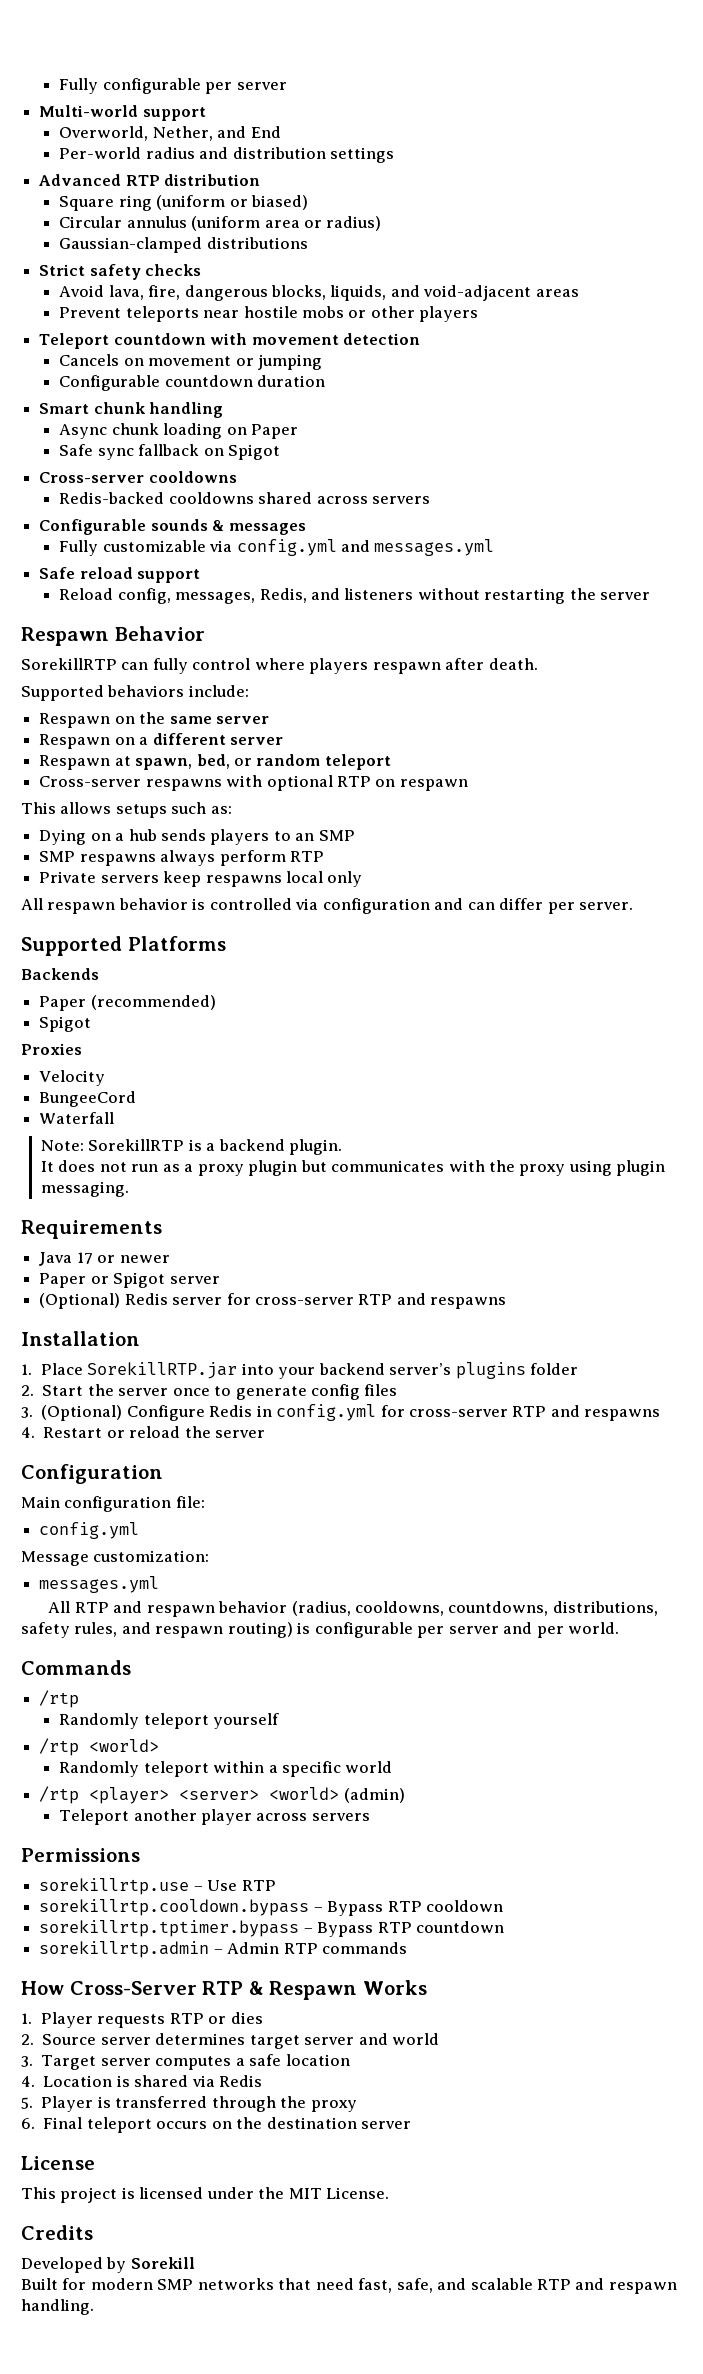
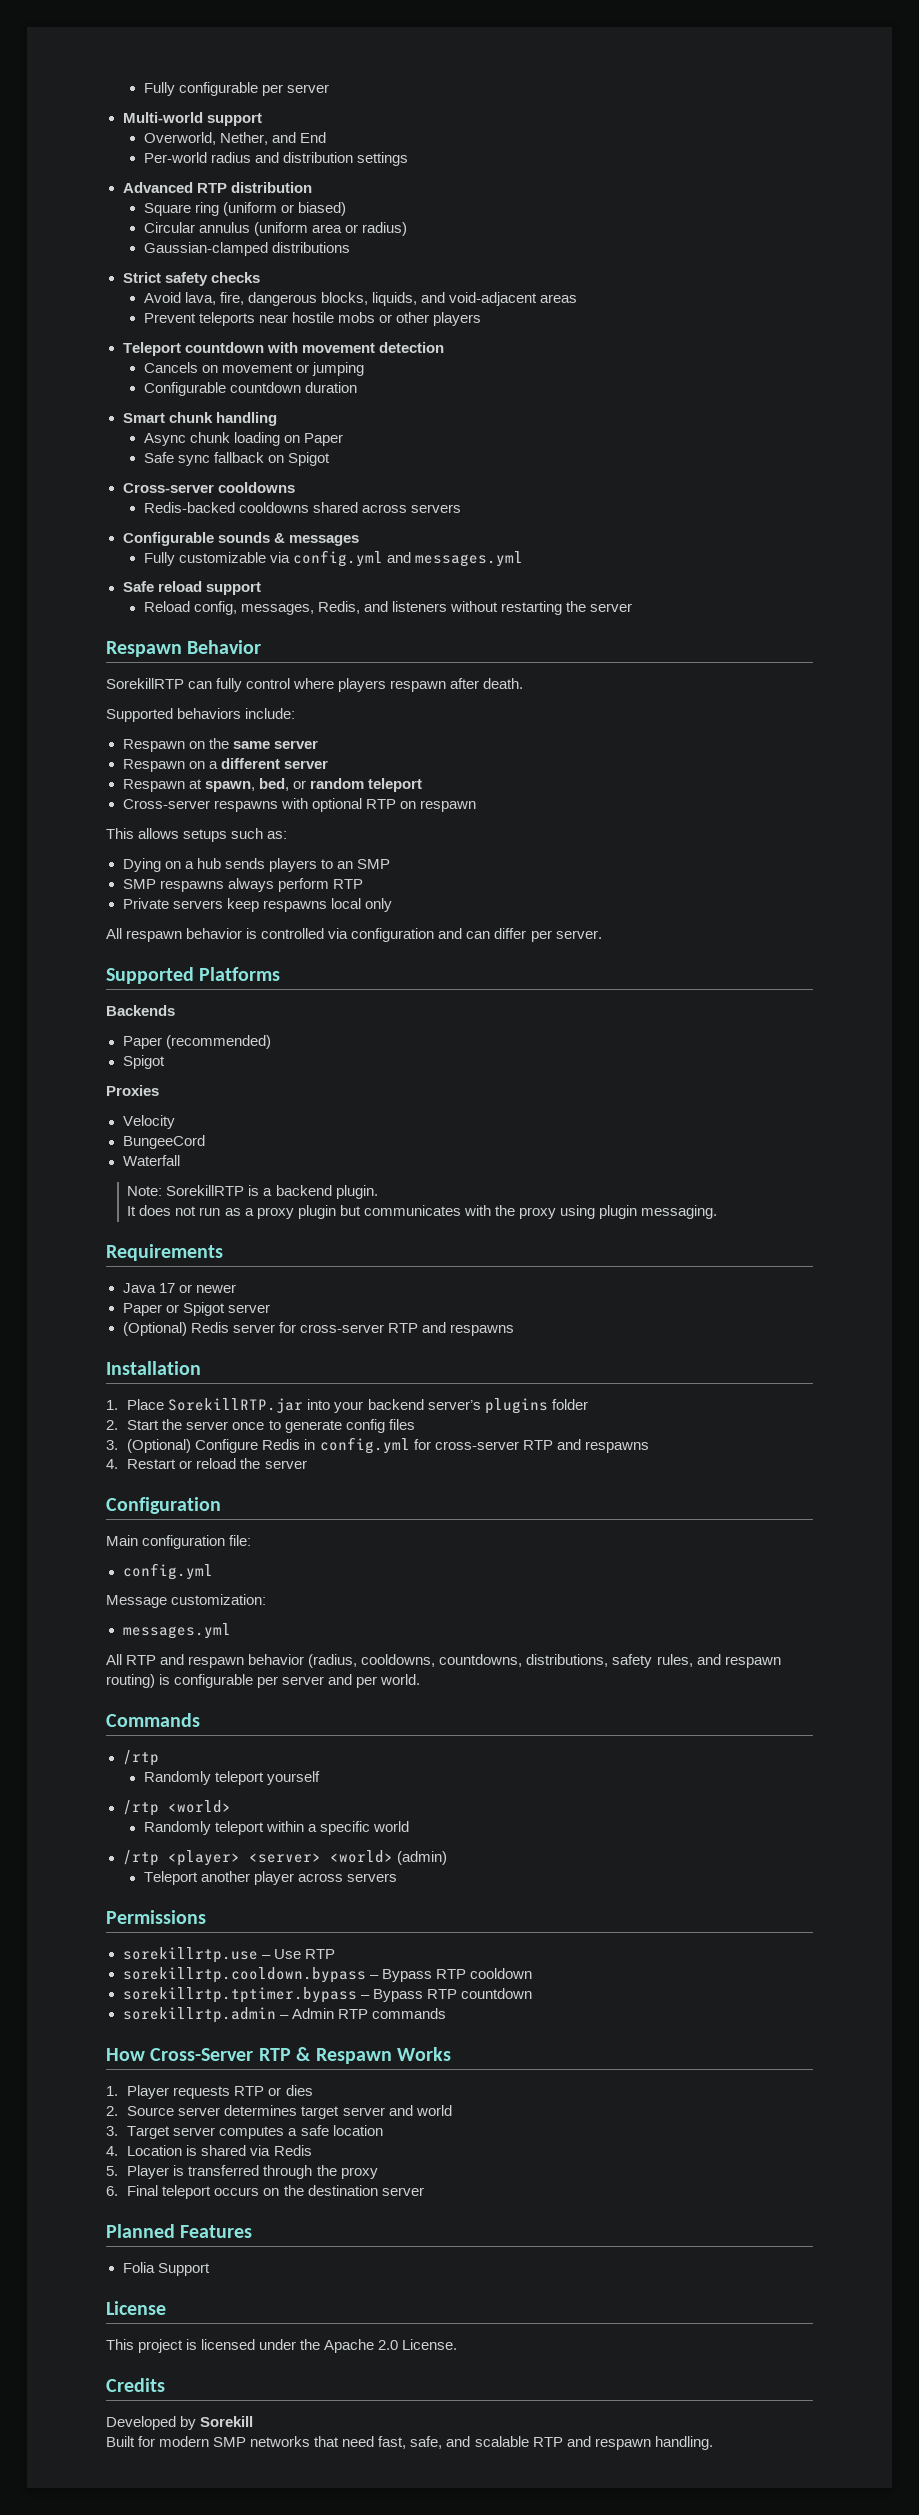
+ Planned Features
+ Folia Support
- This project is licensed under the MIT License.
+ This project is licensed under the Apache 2.0 License.

